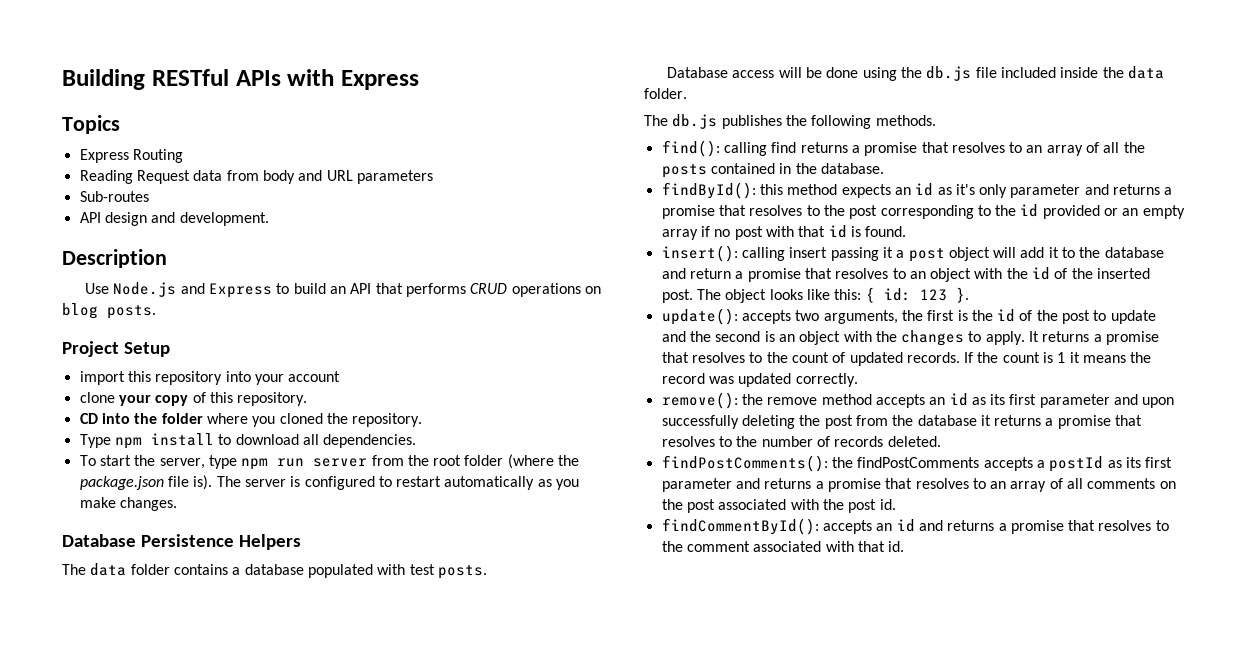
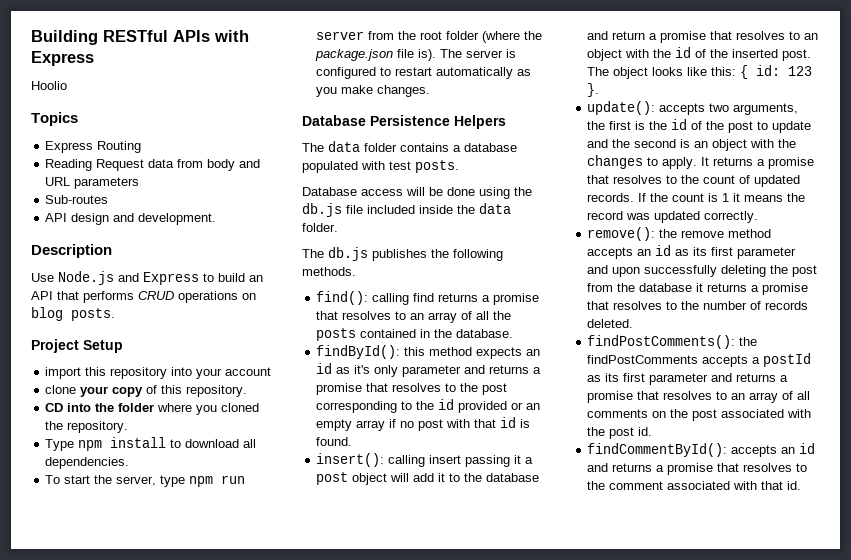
+ Hoolio

